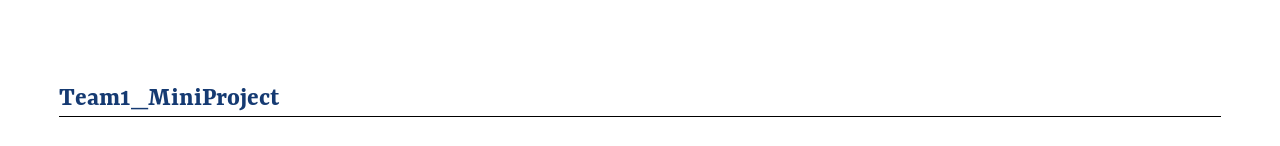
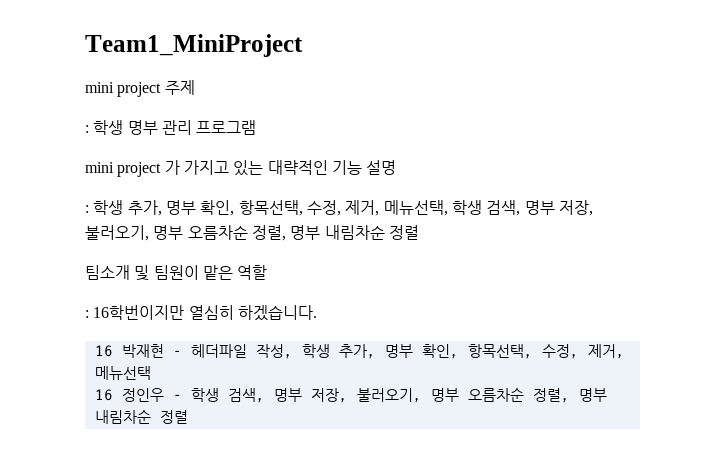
+ mini project 주제
+ : 학생 명부 관리 프로그램
+ mini project 가 가지고 있는 대략적인 기능 설명
+ : 학생 추가, 명부 확인, 항목선택, 수정, 제거, 메뉴선택, 학생 검색, 명부 저장, 불러오기, 명부 오름차순 정렬, 명부 내림차순 정렬
+ 팀소개 및 팀원이 맡은 역할
+ : 16학번이지만 열심히 하겠습니다.
+ 16 박재현 - 헤더파일 작성, 학생 추가, 명부 확인, 항목선택, 수정, 제거, 메뉴선택
+ 16 정인우 - 학생 검색, 명부 저장, 불러오기, 명부 오름차순 정렬, 명부 내림차순 정렬

